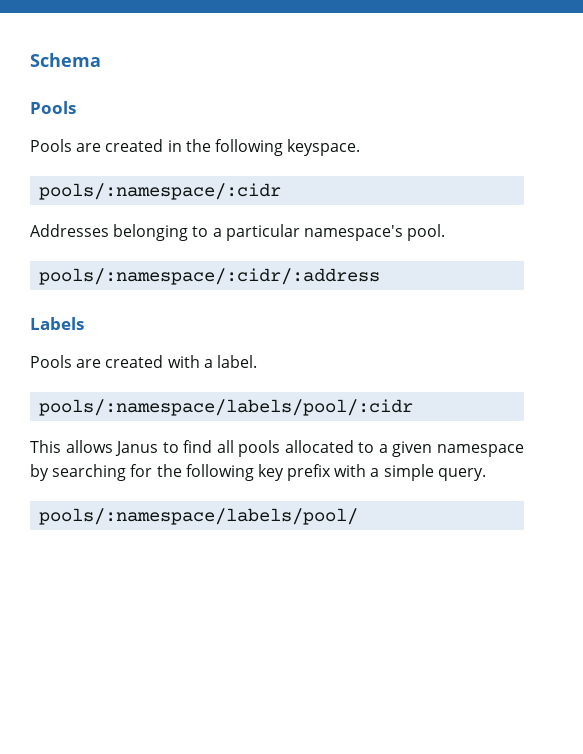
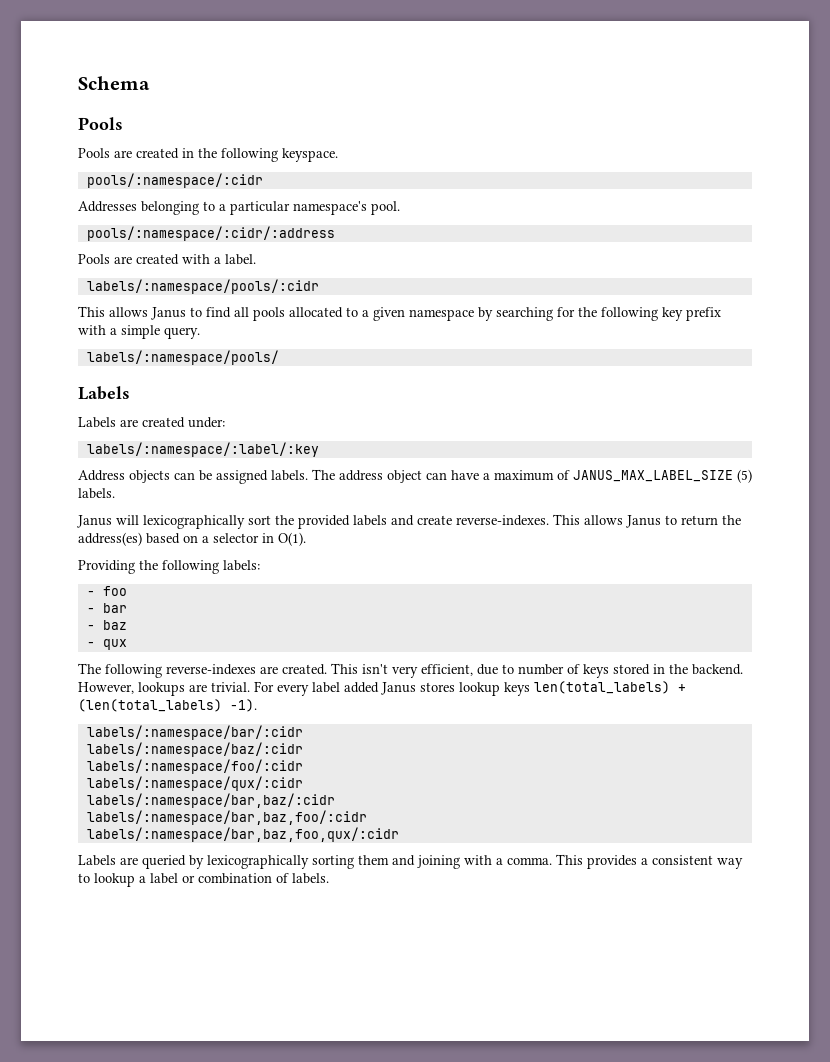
- Labels
- pools/:namespace/labels/pool/:cidr
+ labels/:namespace/pools/:cidr
- pools/:namespace/labels/pool/
+ labels/:namespace/pools/
+ Labels
+ Labels are created under:
+ labels/:namespace/:label/:key
+ Address objects can be assigned labels. The address object can have a maximum of JANUS_MAX_LABEL_SIZE (5) labels.
+ Janus will lexicographically sort the provided labels and create reverse-indexes. This allows Janus to return the address(es) based on a selector in O(1).
+ Providing the following labels:
+ - foo
+ - bar
+ - baz
+ - qux
+ The following reverse-indexes are created. This isn't very efficient, due to number of keys stored in the backend. However, lookups are trivial. For every label added Janus stores lookup keys len(total_labels) + (len(total_labels) -1).
+ labels/:namespace/bar/:cidr
+ labels/:namespace/baz/:cidr
+ labels/:namespace/foo/:cidr
+ labels/:namespace/qux/:cidr
+ labels/:namespace/bar,baz/:cidr
+ labels/:namespace/bar,baz,foo/:cidr
+ labels/:namespace/bar,baz,foo,qux/:cidr
+ Labels are queried by lexicographically sorting them and joining with a comma. This provides a consistent way to lookup a label or combination of labels.

